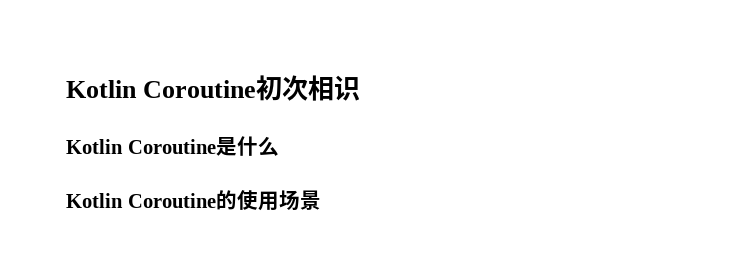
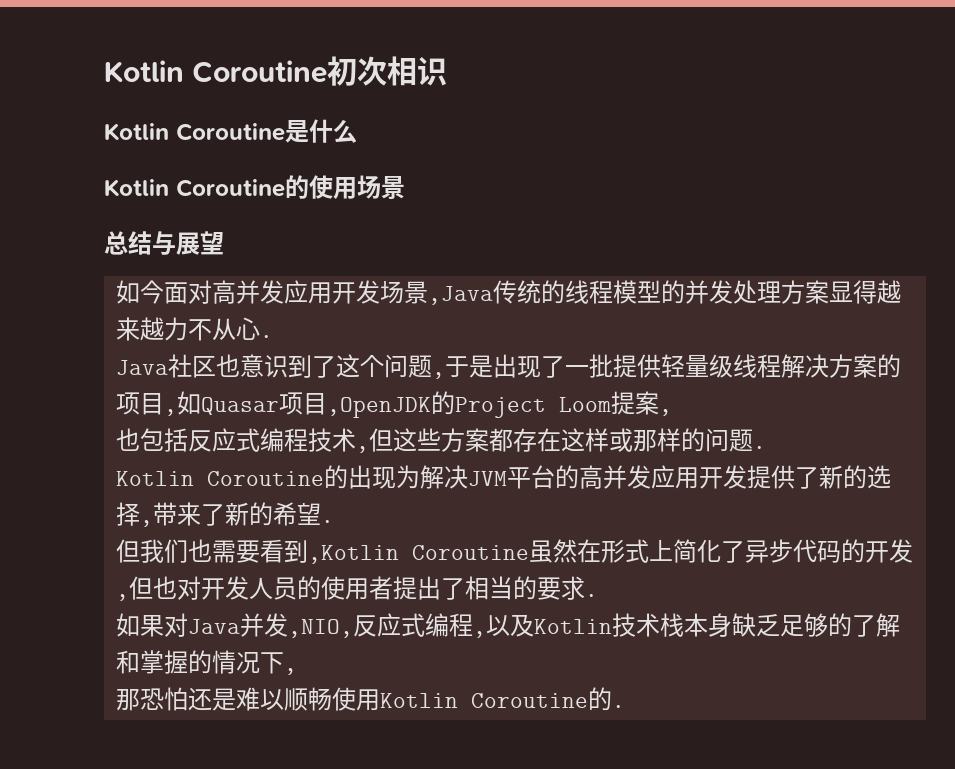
+ 总结与展望
+ 如今面对高并发应用开发场景,Java传统的线程模型的并发处理方案显得越来越力不从心.
+ Java社区也意识到了这个问题,于是出现了一批提供轻量级线程解决方案的项目,如Quasar项目,OpenJDK的Project Loom提案,
+ 也包括反应式编程技术,但这些方案都存在这样或那样的问题.
+ Kotlin Coroutine的出现为解决JVM平台的高并发应用开发提供了新的选择,带来了新的希望.
+ 但我们也需要看到,Kotlin Coroutine虽然在形式上简化了异步代码的开发,但也对开发人员的使用者提出了相当的要求.
+ 如果对Java并发,NIO,反应式编程,以及Kotlin技术栈本身缺乏足够的了解和掌握的情况下,
+ 那恐怕还是难以顺畅使用Kotlin Coroutine的.

